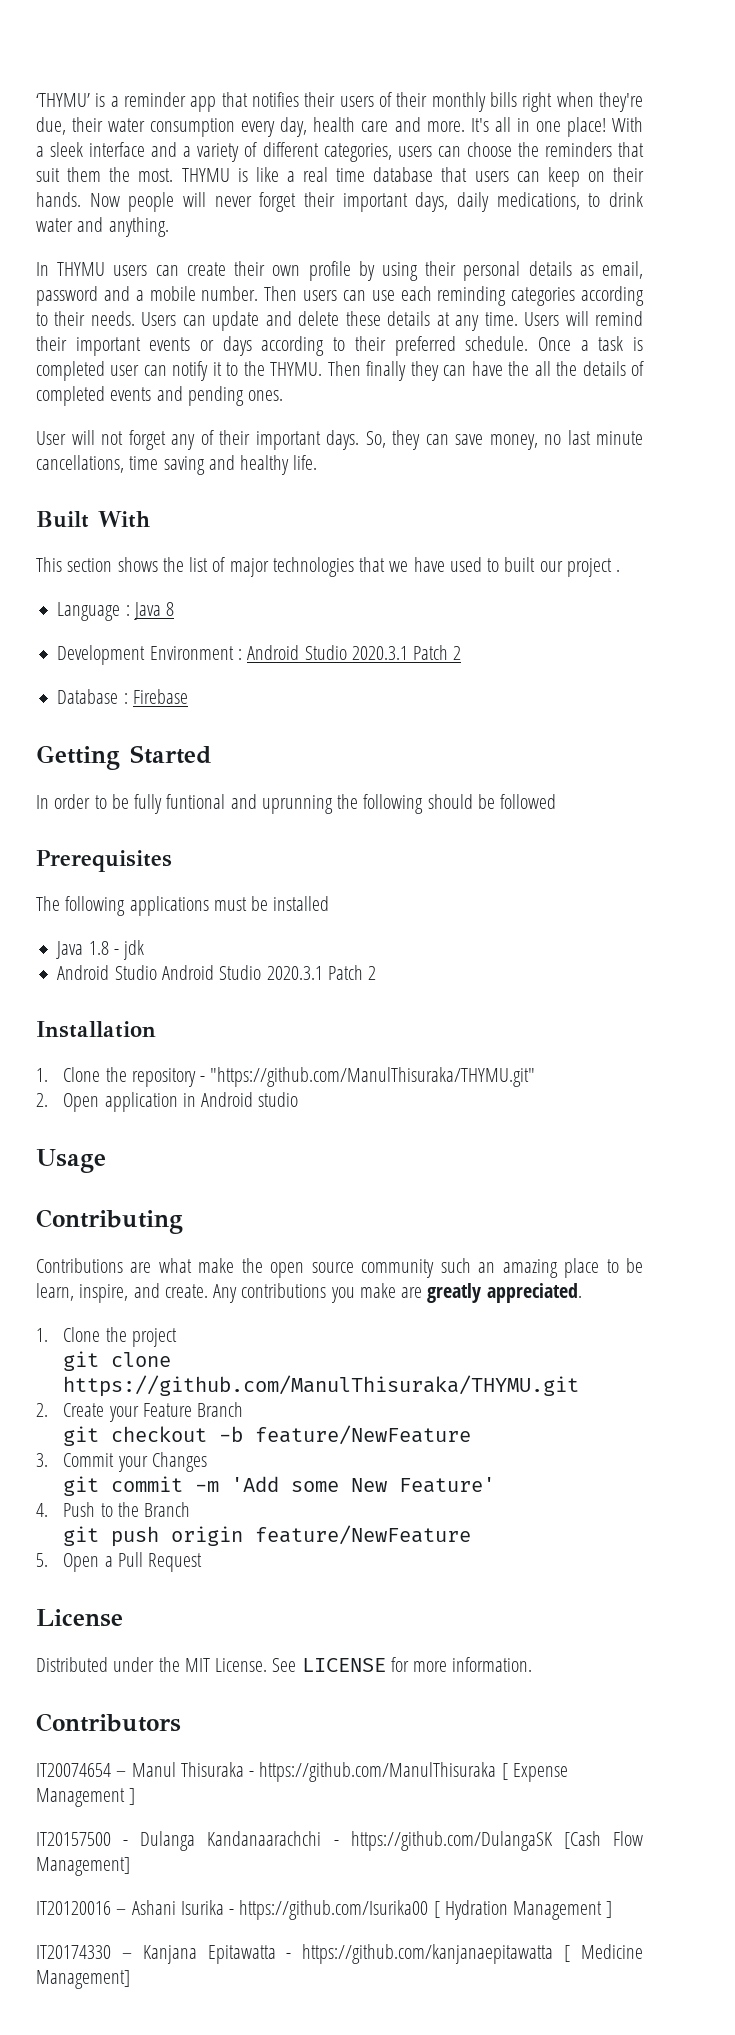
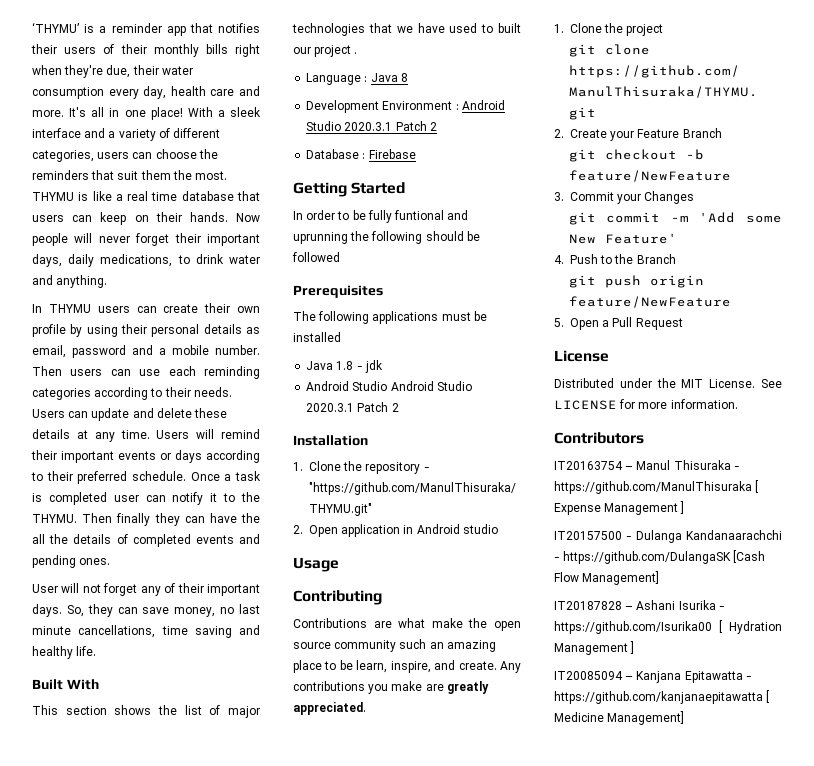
- IT20074654 – Manul Thisuraka - https://github.com/ManulThisuraka [ Expense Management ]
+ IT20163754 – Manul Thisuraka - https://github.com/ManulThisuraka [ Expense Management ]
- IT20120016 – Ashani Isurika - https://github.com/Isurika00 [ Hydration Management ]
+ IT20187828 – Ashani Isurika - https://github.com/Isurika00 [ Hydration Management ]
- IT20174330 – Kanjana Epitawatta - https://github.com/kanjanaepitawatta [ Medicine Management]
+ IT20085094 – Kanjana Epitawatta - https://github.com/kanjanaepitawatta [ Medicine Management]

